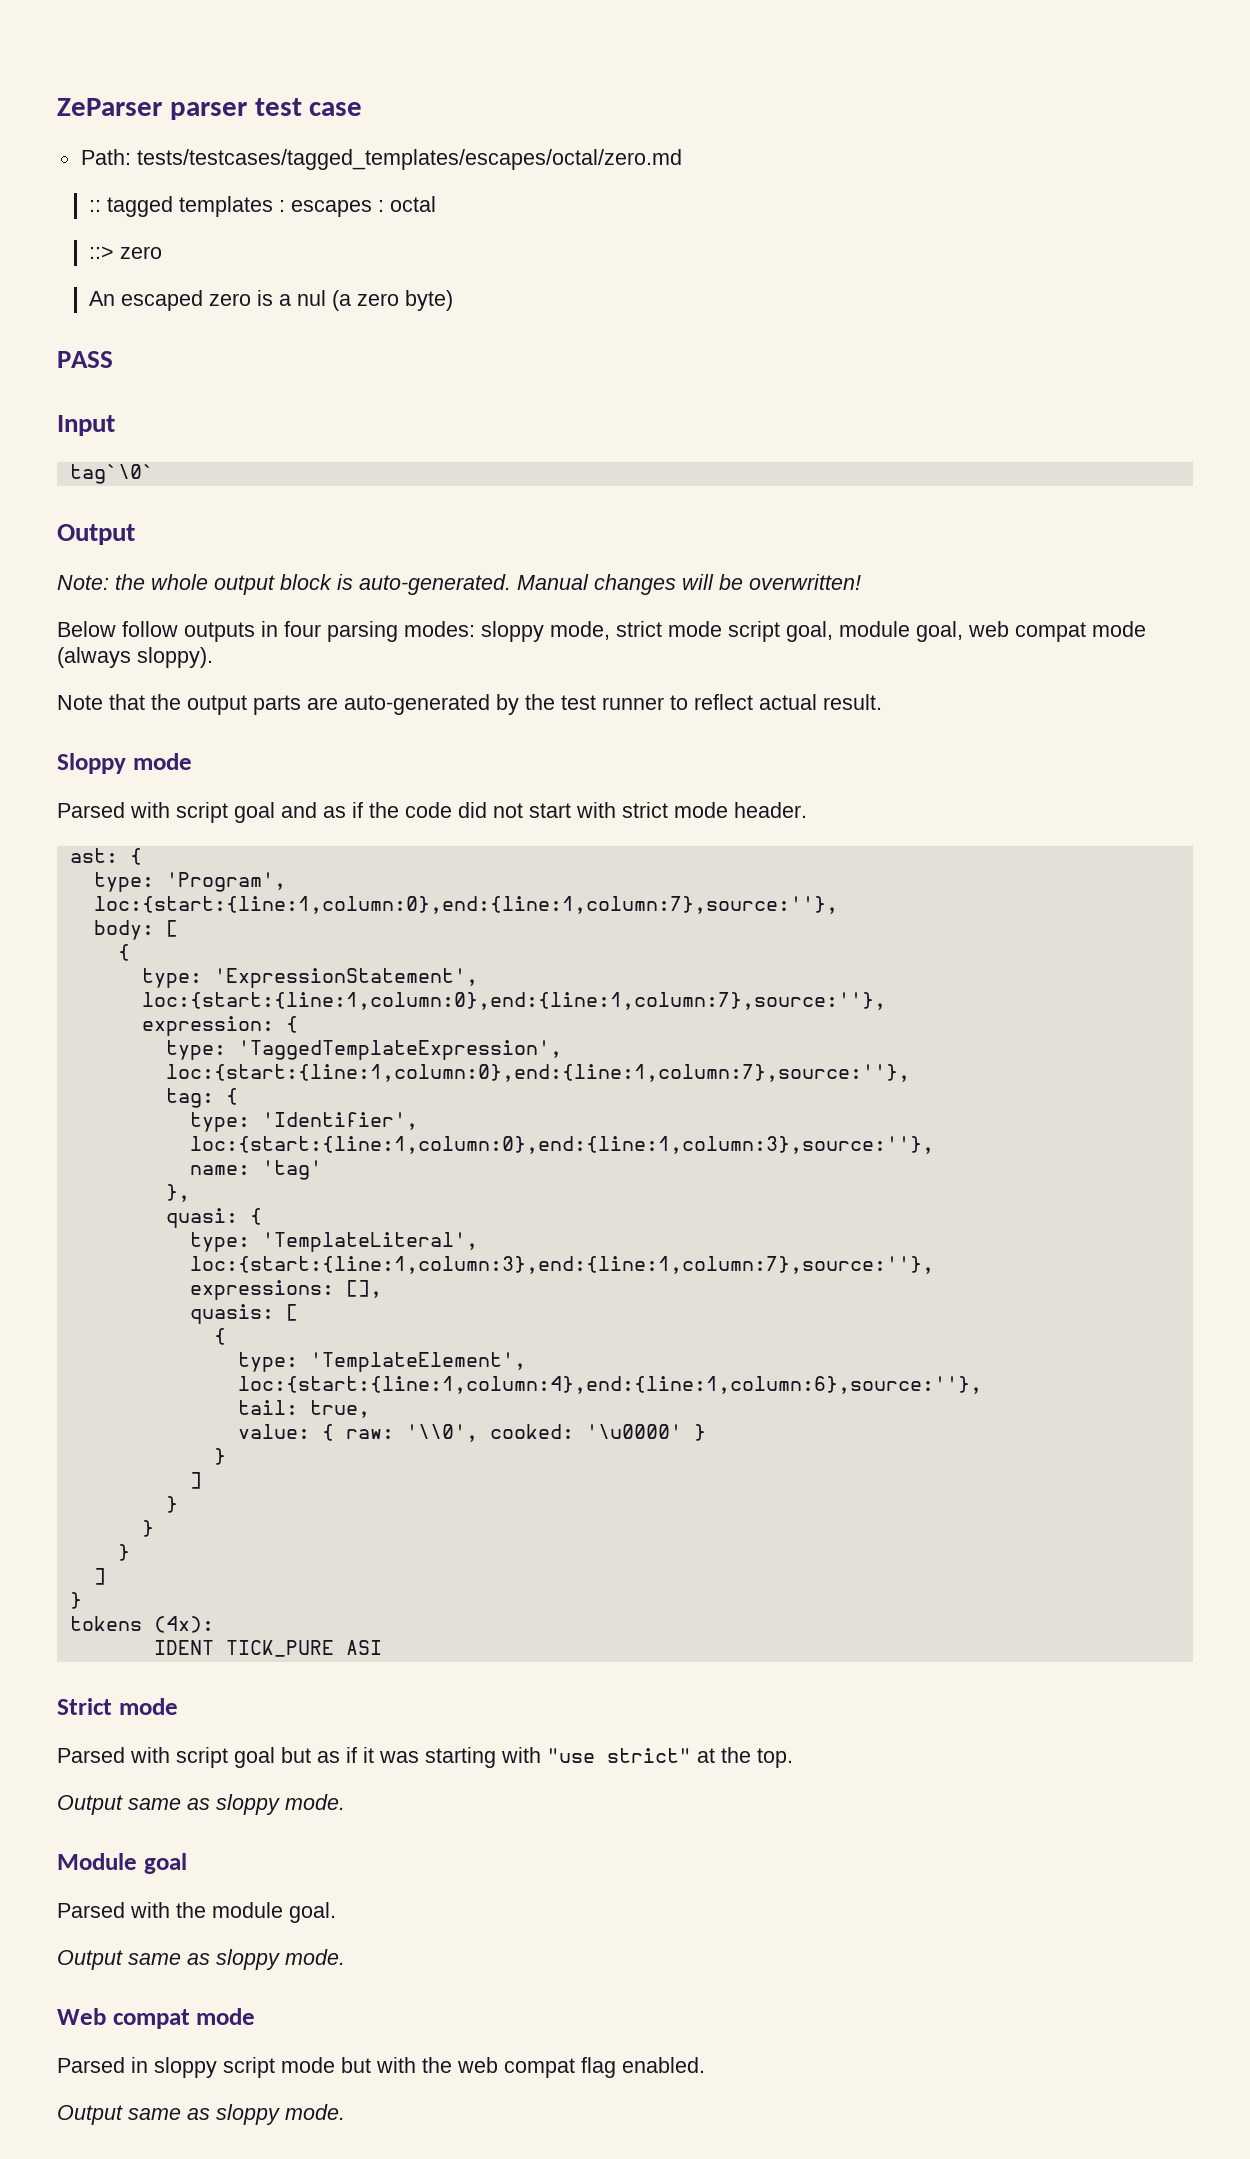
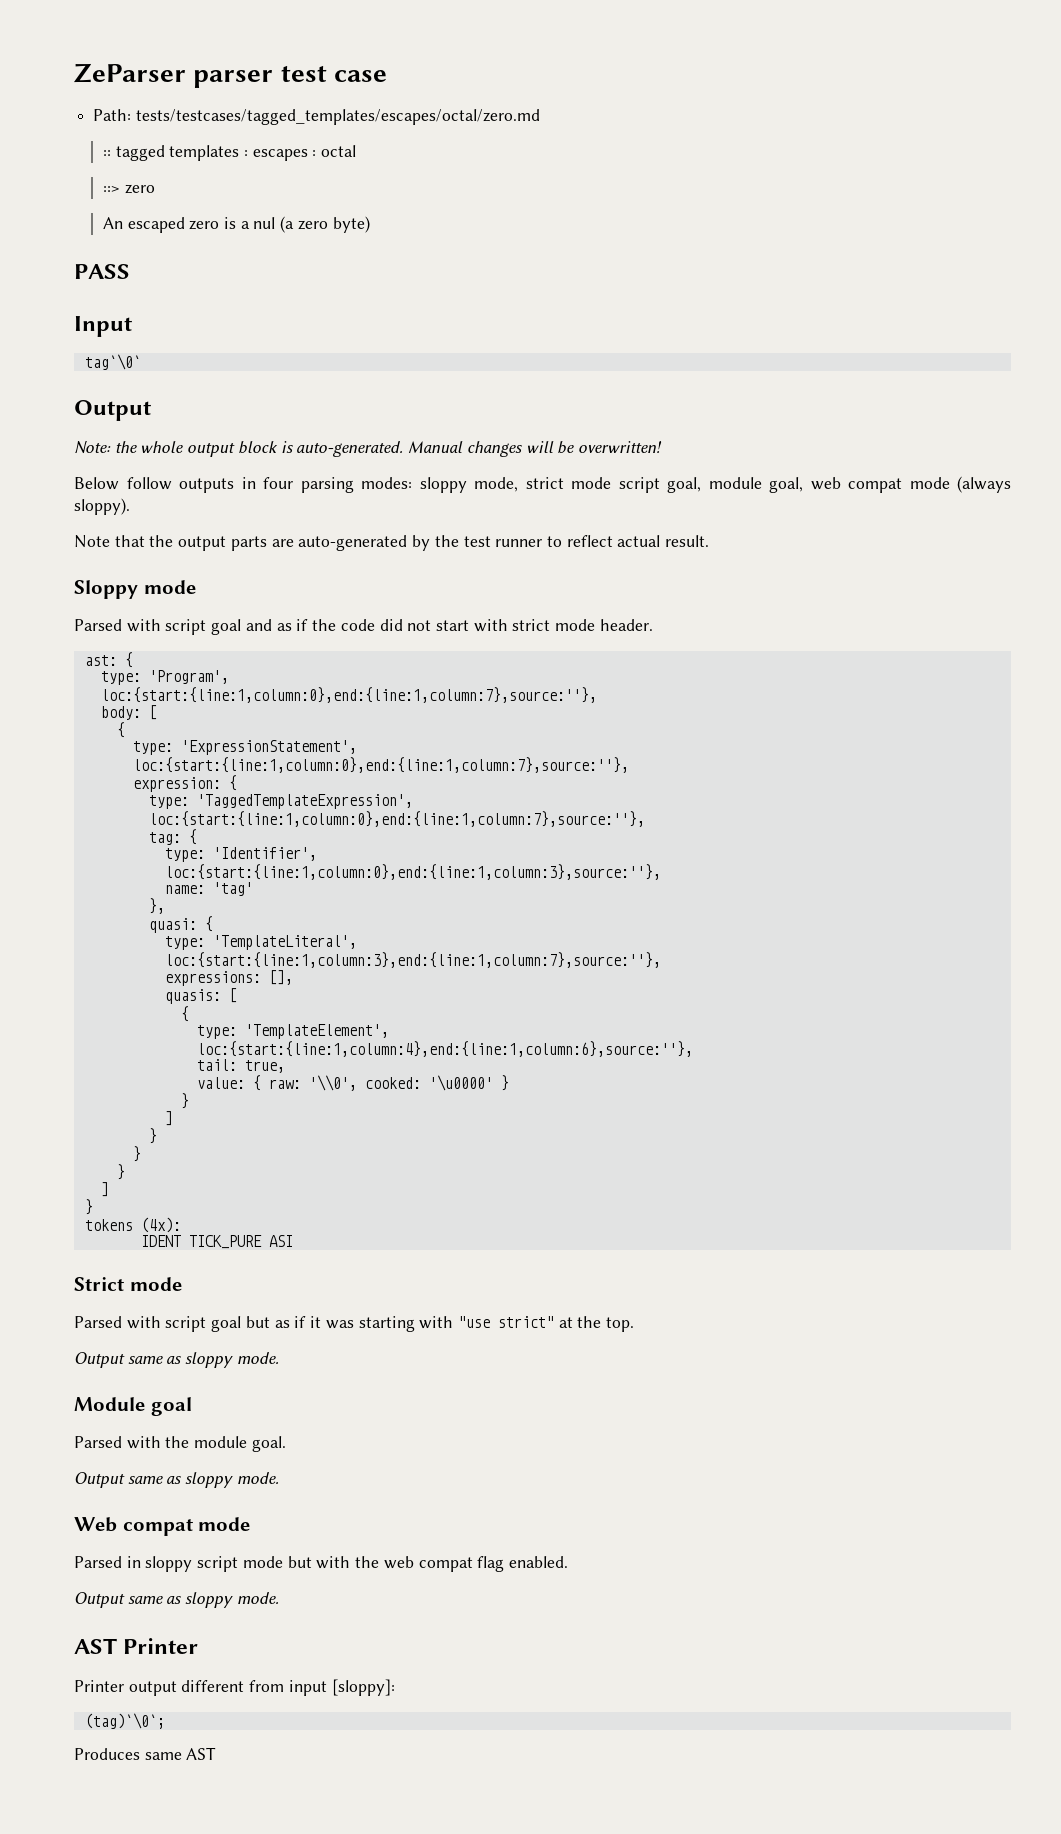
+ AST Printer
+ Printer output different from input [sloppy]:
+ (tag)`\0`;
+ Produces same AST

